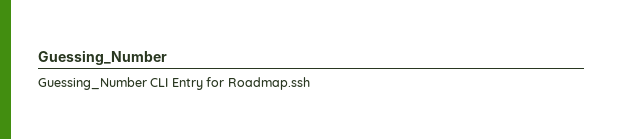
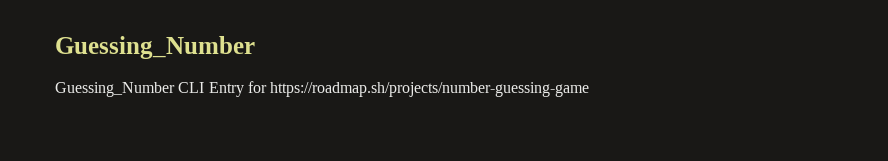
- Guessing_Number CLI Entry for Roadmap.ssh
+ Guessing_Number CLI Entry for https://roadmap.sh/projects/number-guessing-game

